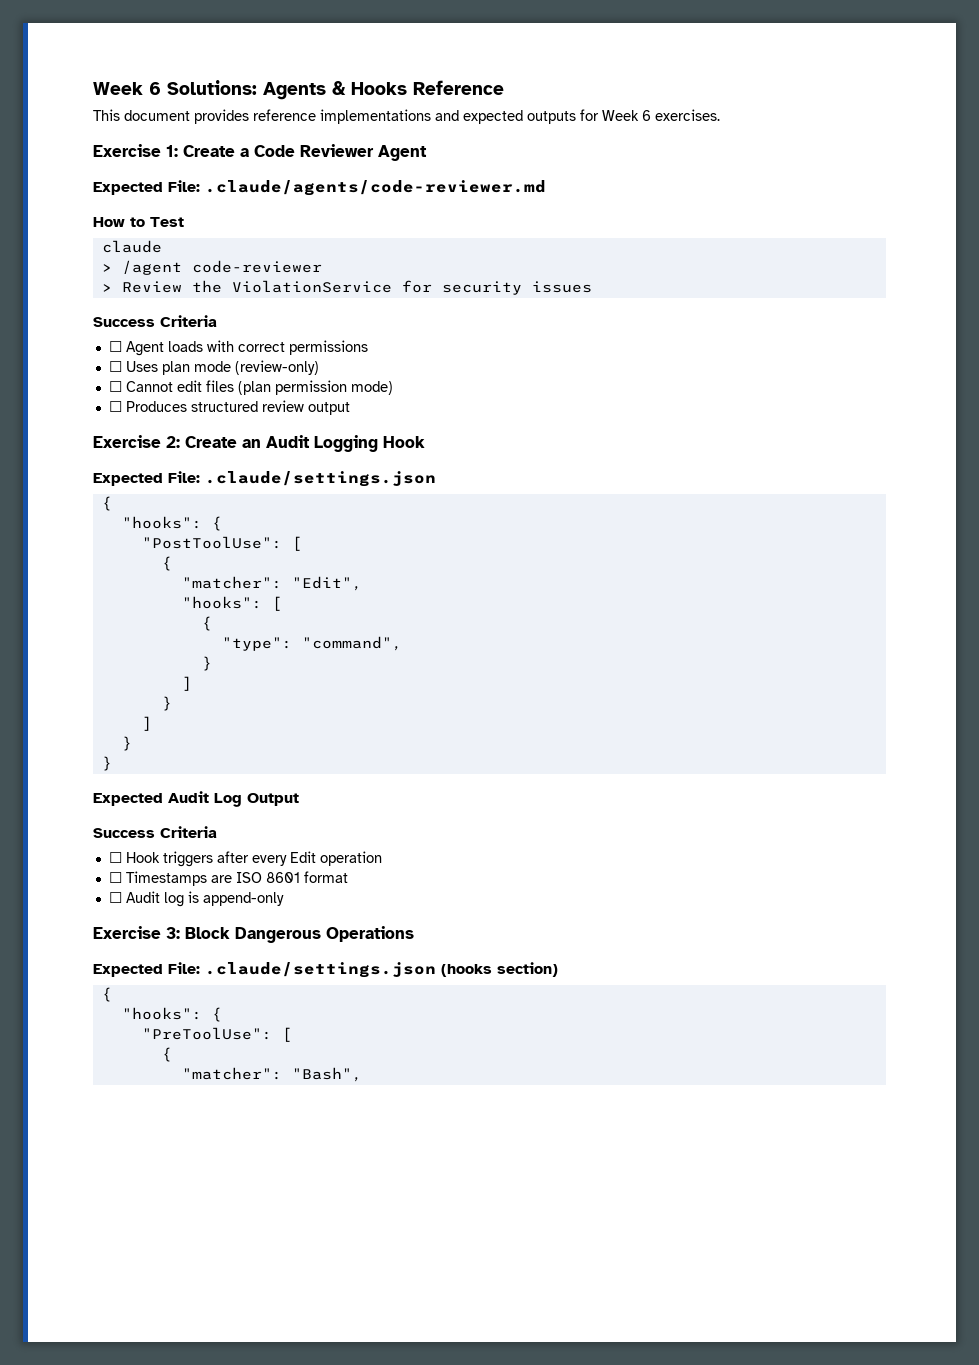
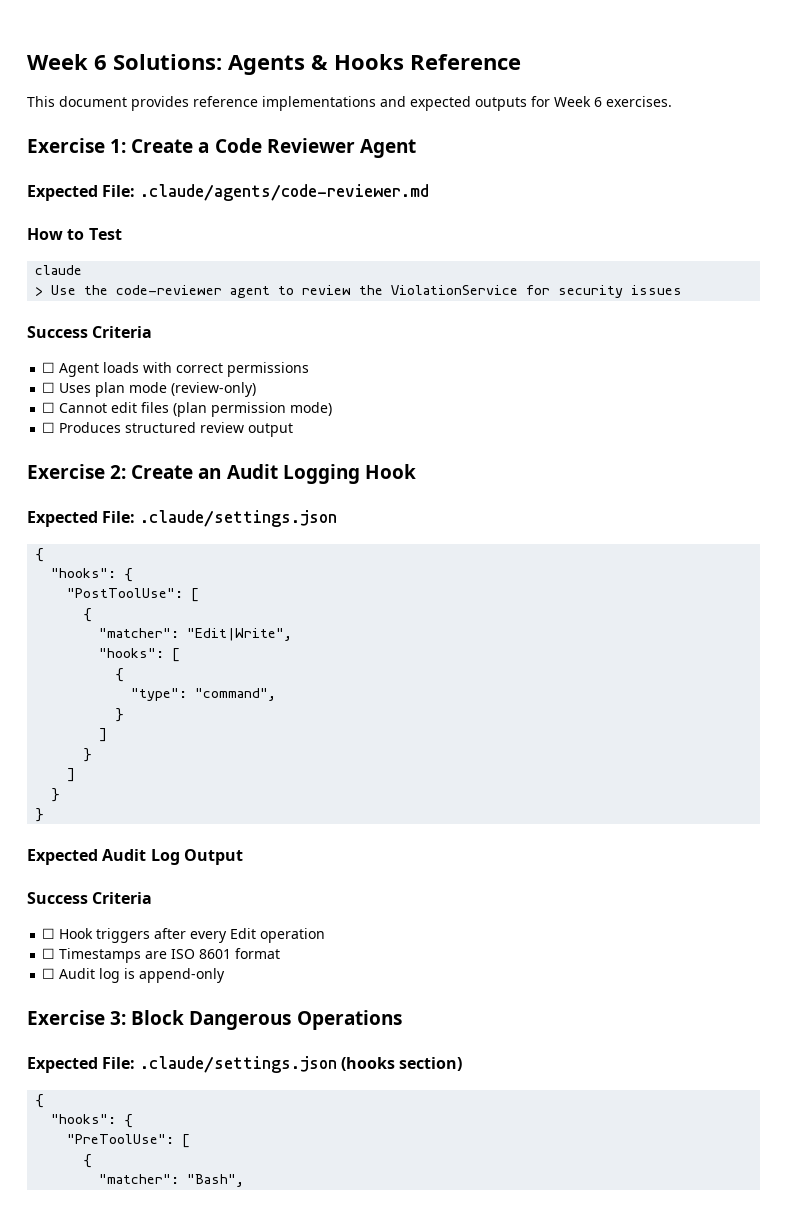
- > /agent code-reviewer
- > Review the ViolationService for security issues
+ > Use the code-reviewer agent to review the ViolationService for security issues
- "matcher": "Edit",
+ "matcher": "Edit|Write",

